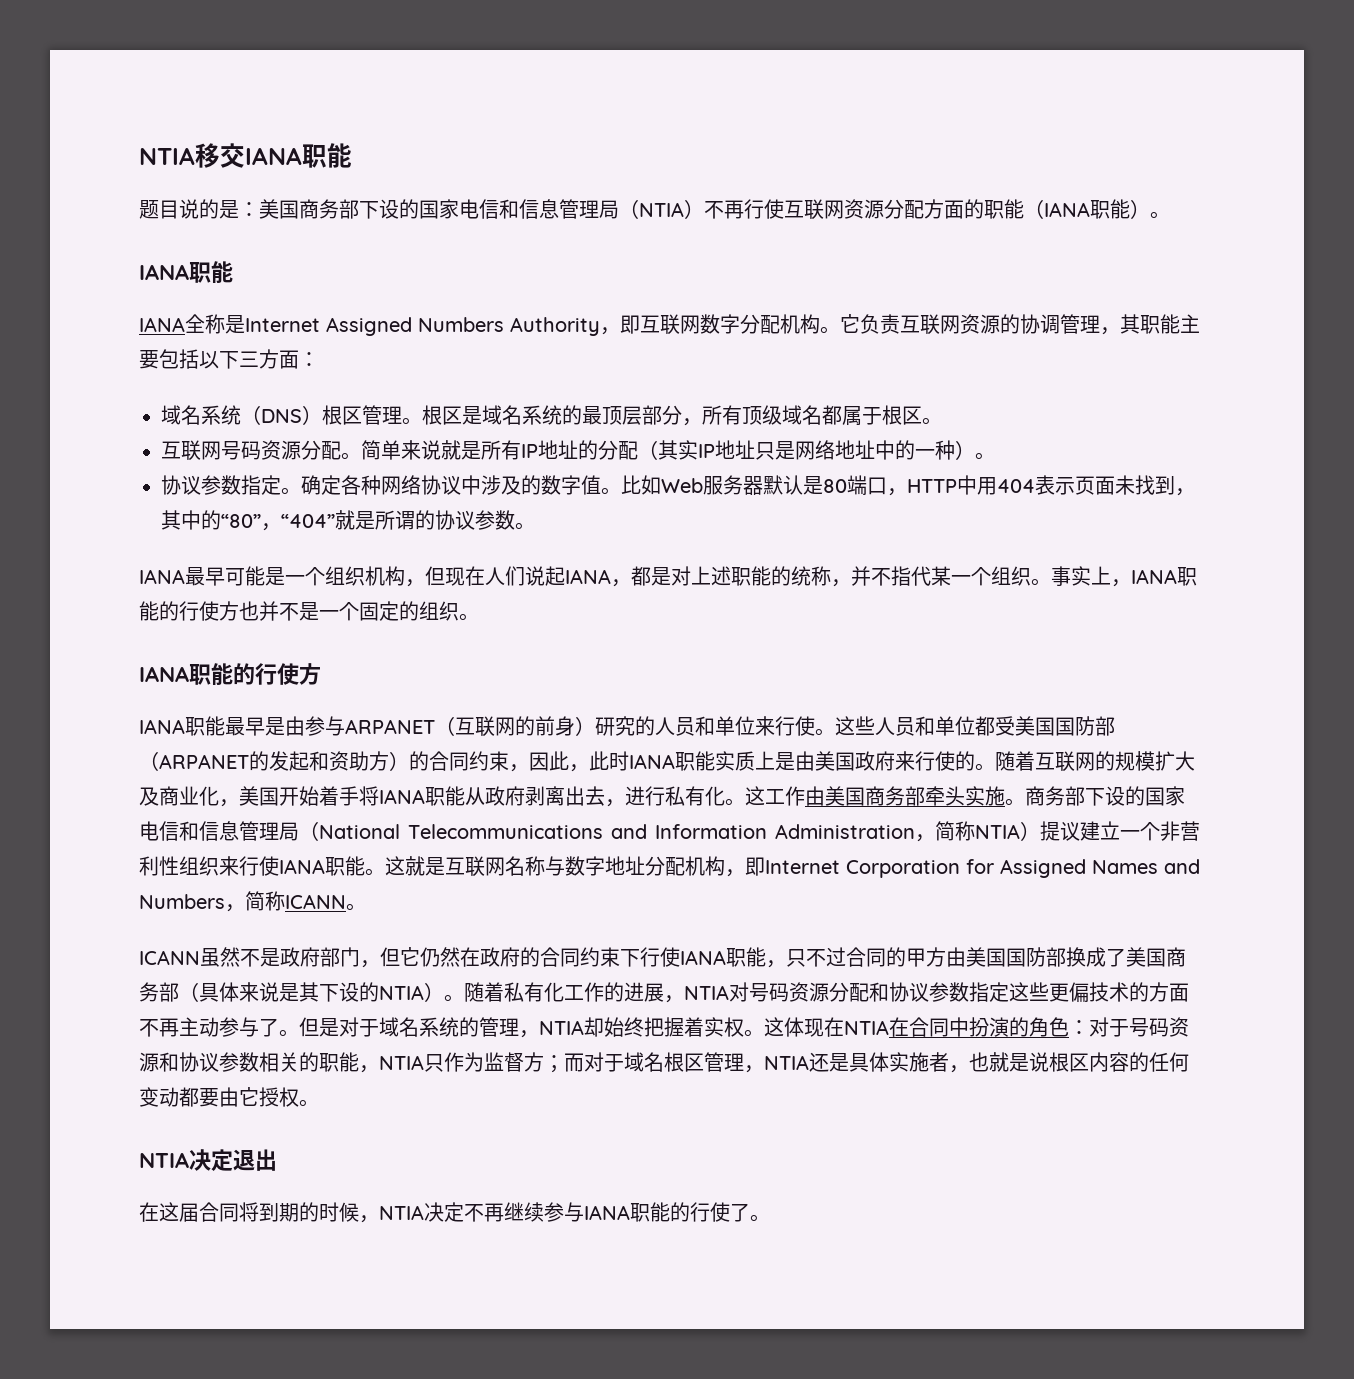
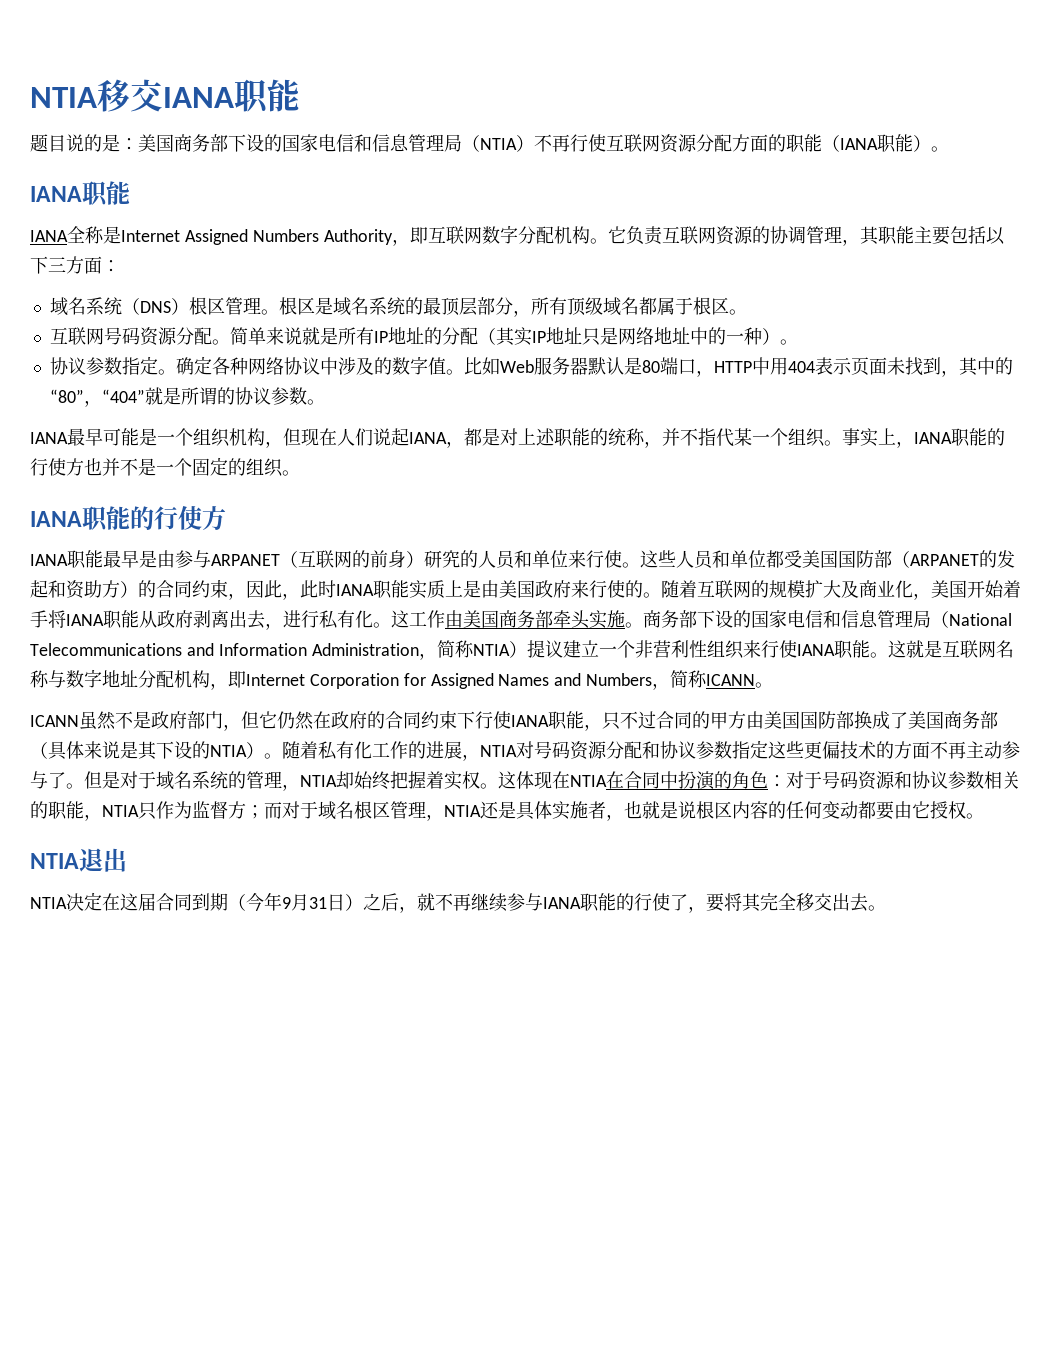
- NTIA决定退出
+ NTIA退出
- 在这届合同将到期的时候，NTIA决定不再继续参与IANA职能的行使了。
+ NTIA决定在这届合同到期（今年9月31日）之后，就不再继续参与IANA职能的行使了，要将其完全移交出去。

